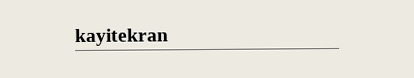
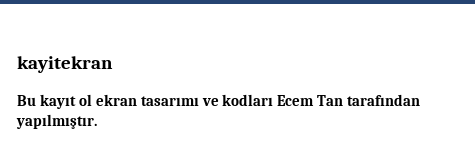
+ Bu kayıt ol ekran tasarımı ve kodları Ecem Tan tarafından yapılmıştır.

